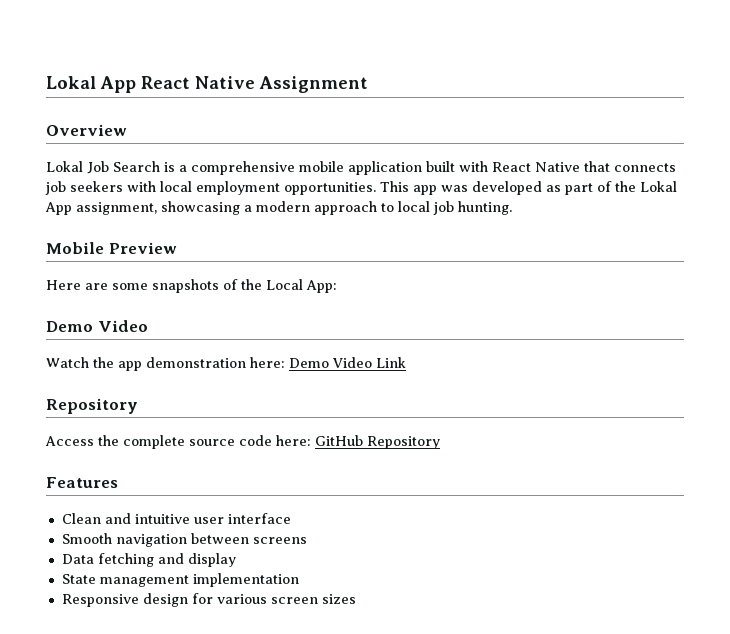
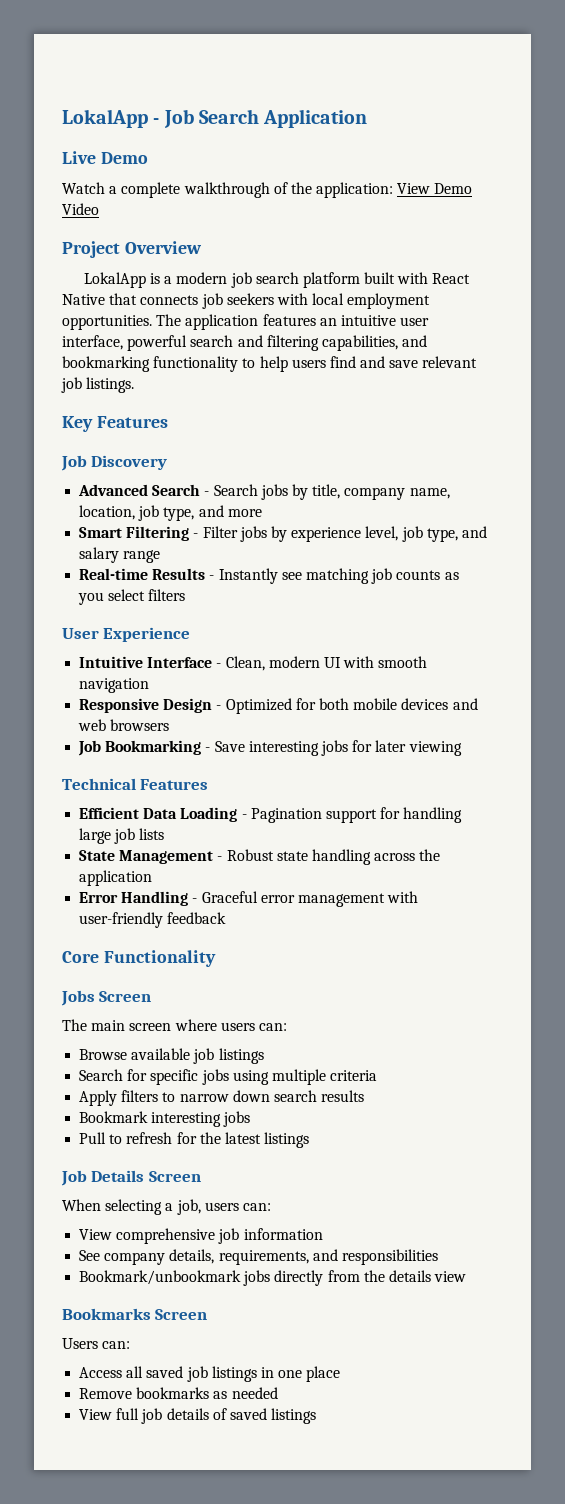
- Lokal App React Native Assignment
- Overview
- Lokal Job Search is a comprehensive mobile application built with React Native that connects job seekers with local employment opportunities.
+ LokalApp - Job Search Application
+ Live Demo
+ Watch a complete walkthrough of the application: View Demo Video
+ Project Overview
+ LokalApp is a modern job search platform built with React Native that connects job seekers with local employment opportunities.
- This app was developed as part of the Lokal App assignment, showcasing a modern approach to local job hunting.
- Mobile Preview
- Here are some snapshots of the Local App:
- Demo Video
- Watch the app demonstration here: Demo Video Link
- Repository
- Access the complete source code here: GitHub Repository
- Features
- Clean and intuitive user interface
- Smooth navigation between screens
- Data fetching and display
- State management implementation
- Responsive design for various screen sizes
+ The application features an intuitive user interface, powerful search and filtering capabilities, and bookmarking functionality to help users find and save relevant job listings.
+ Key Features
+ Job Discovery
+ Advanced Search - Search jobs by title, company name, location, job type, and more
+ Smart Filtering - Filter jobs by experience level, job type, and salary range
+ Real-time Results - Instantly see matching job counts as you select filters
+ User Experience
+ Intuitive Interface - Clean, modern UI with smooth navigation
+ Responsive Design - Optimized for both mobile devices and web browsers
+ Job Bookmarking - Save interesting jobs for later viewing
+ Technical Features
+ Efficient Data Loading - Pagination support for handling large job lists
+ State Management - Robust state handling across the application
+ Error Handling - Graceful error management with user-friendly feedback
+ Core Functionality
+ Jobs Screen
+ The main screen where users can:
+ Browse available job listings
+ Search for specific jobs using multiple criteria
+ Apply filters to narrow down search results
+ Bookmark interesting jobs
+ Pull to refresh for the latest listings
+ Job Details Screen
+ When selecting a job, users can:
+ View comprehensive job information
+ See company details, requirements, and responsibilities
+ Bookmark/unbookmark jobs directly from the details view
+ Bookmarks Screen
+ Users can:
+ Access all saved job listings in one place
+ Remove bookmarks as needed
+ View full job details of saved listings

